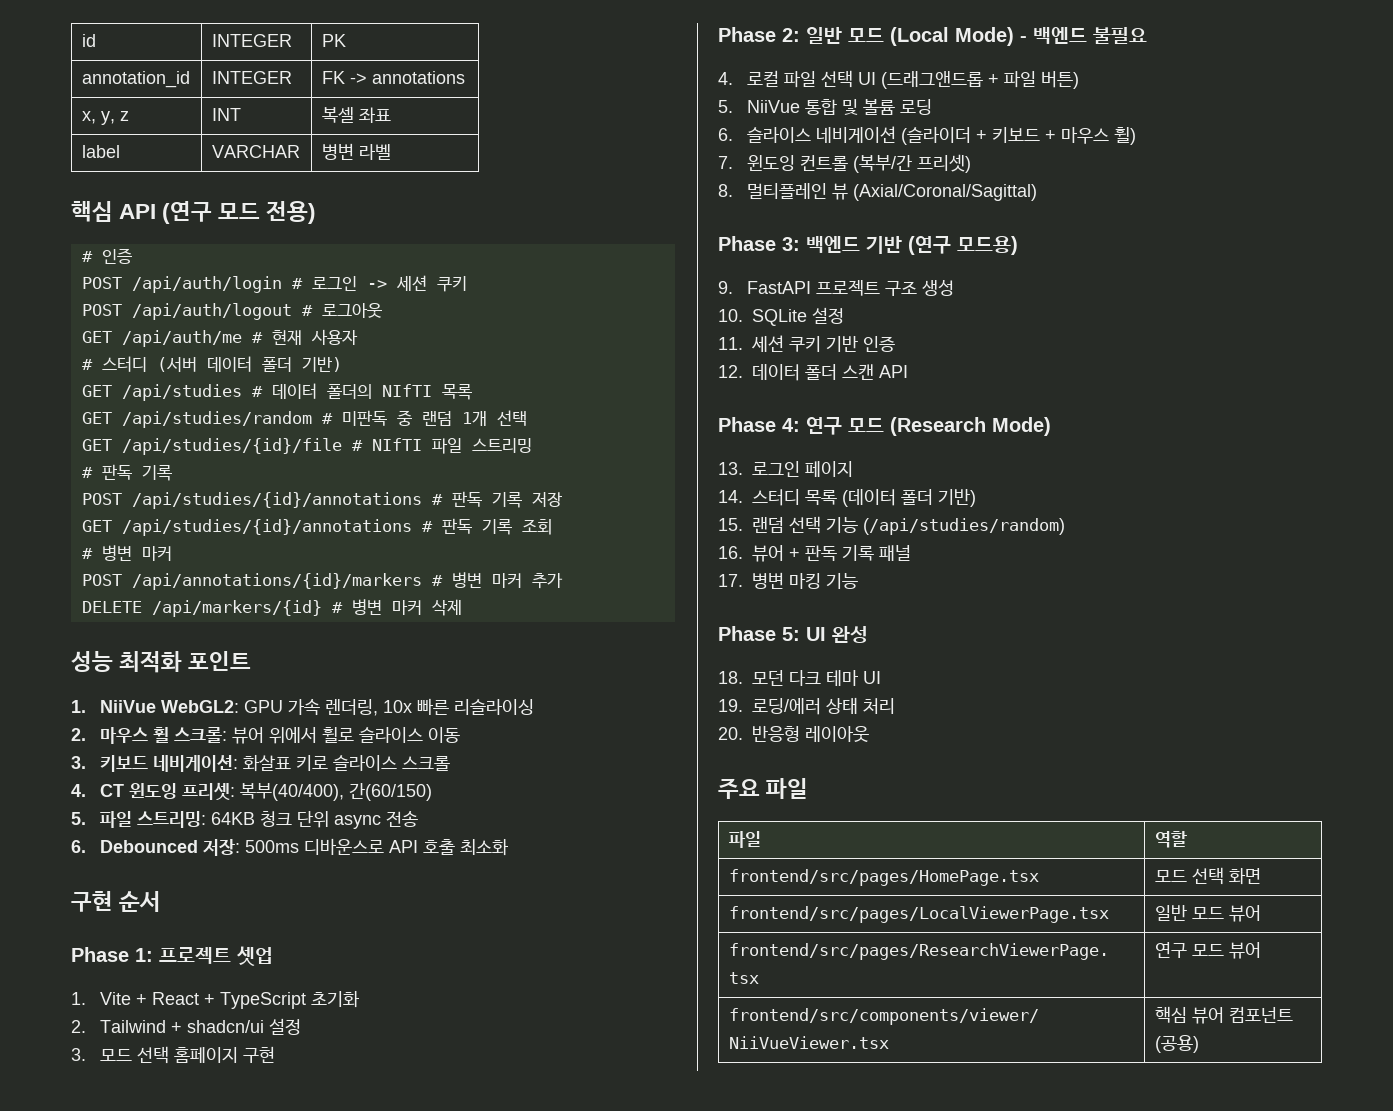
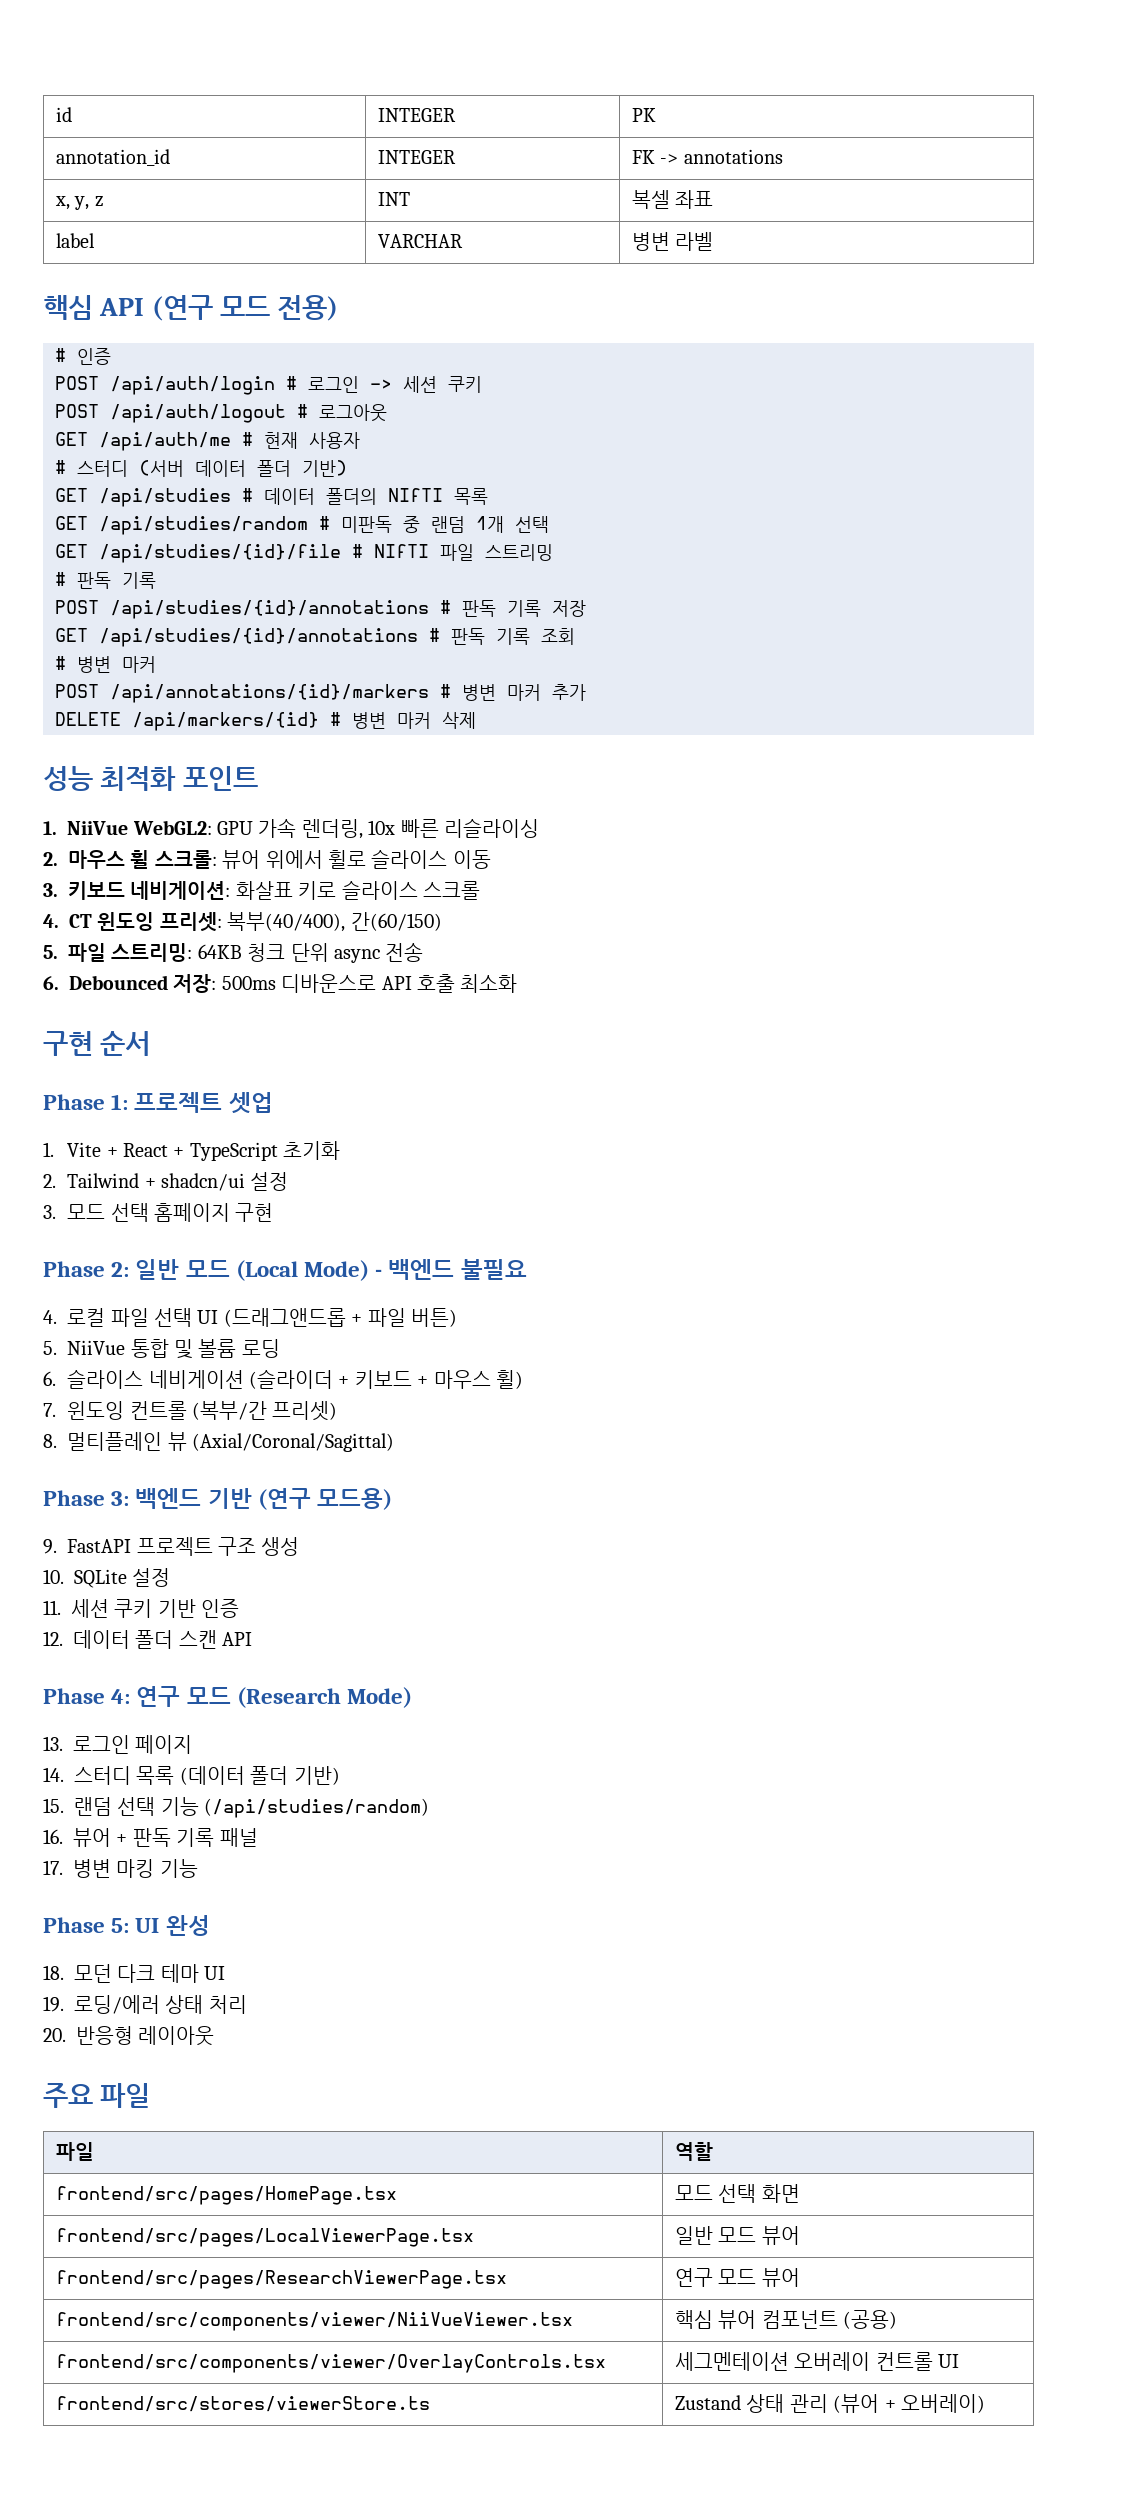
+ frontend/src/components/viewer/OverlayControls.tsx | 세그멘테이션 오버레이 컨트롤 UI
+ frontend/src/stores/viewerStore.ts | Zustand 상태 관리 (뷰어 + 오버레이)

